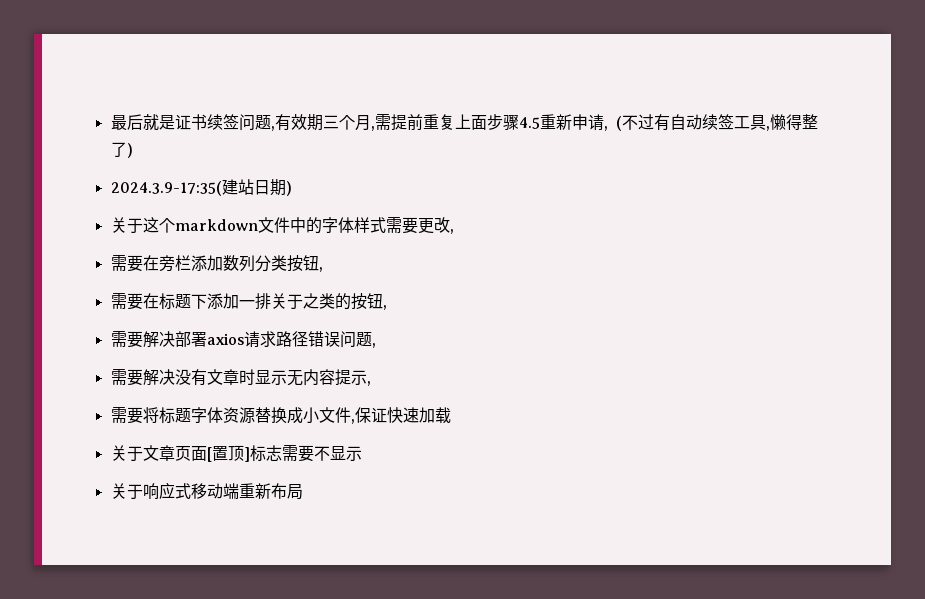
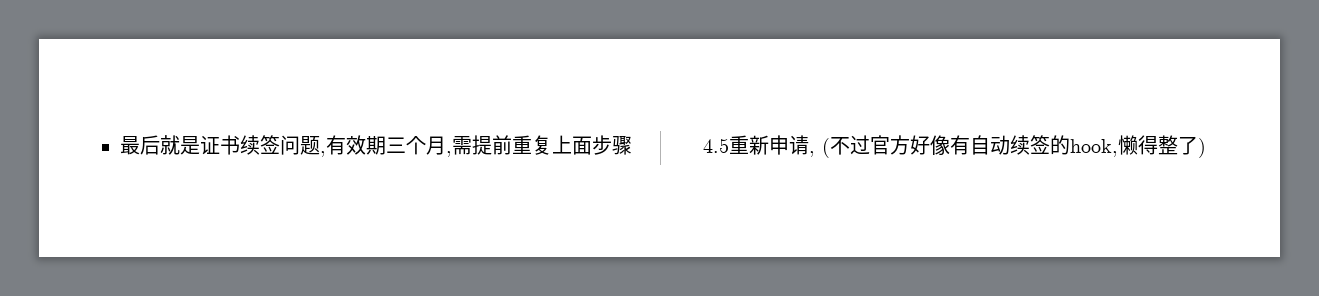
- 最后就是证书续签问题,有效期三个月,需提前重复上面步骤4.5重新申请, (不过有自动续签工具,懒得整了)
+ 最后就是证书续签问题,有效期三个月,需提前重复上面步骤4.5重新申请, (不过官方好像有自动续签的hook,懒得整了)
- 2024.3.9-17:35(建站日期)
- 关于这个markdown文件中的字体样式需要更改,
- 需要在旁栏添加数列分类按钮,
- 需要在标题下添加一排关于之类的按钮,
- 需要解决部署axios请求路径错误问题,
- 需要解决没有文章时显示无内容提示,
- 需要将标题字体资源替换成小文件,保证快速加载
- 关于文章页面[置顶]标志需要不显示
- 关于响应式移动端重新布局

